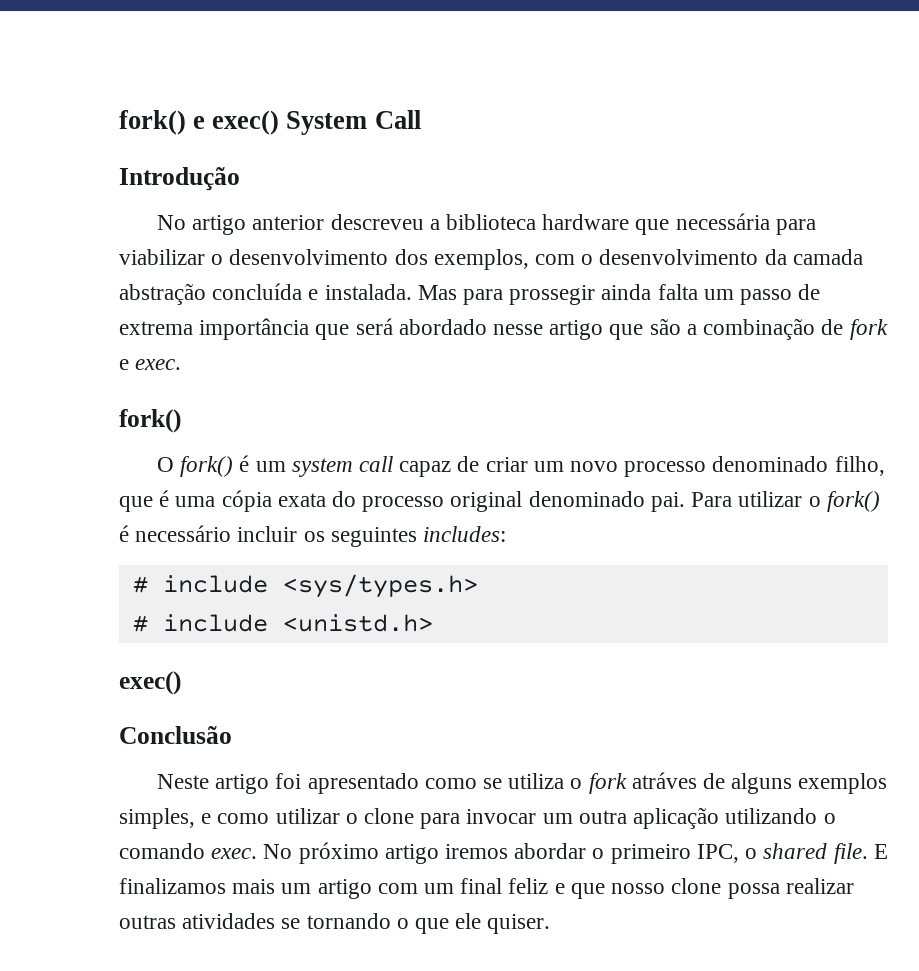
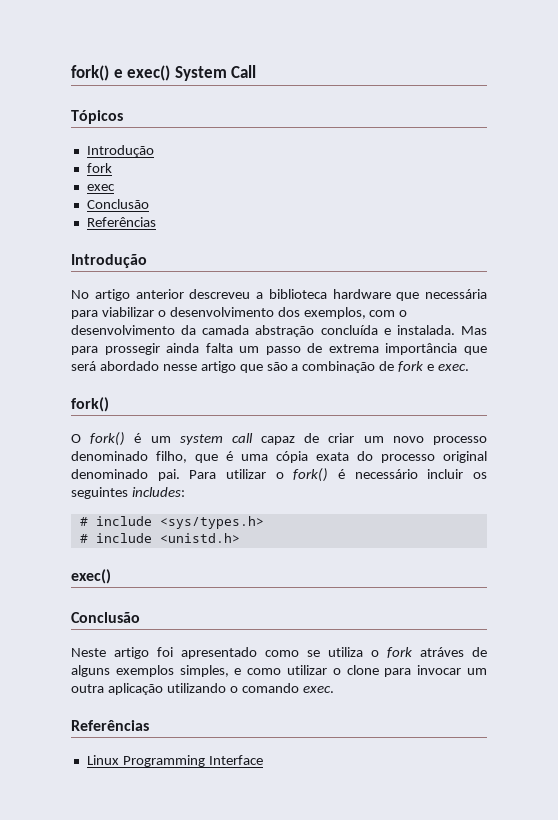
+ Tópicos
+ Introdução
+ fork
+ exec
+ Conclusão
+ Referências
- Neste artigo foi apresentado como se utiliza o fork atráves de alguns exemplos simples, e como utilizar o clone para invocar um outra aplicação utilizando o comando exec. No próximo artigo iremos abordar o primeiro IPC, o shared file. E finalizamos mais um artigo com um final feliz e que nosso clone possa realizar outras atividades se tornando o que ele quiser.
+ Neste artigo foi apresentado como se utiliza o fork atráves de alguns exemplos simples, e como utilizar o clone para invocar um outra aplicação utilizando o comando exec.
+ Referências
+ Linux Programming Interface

